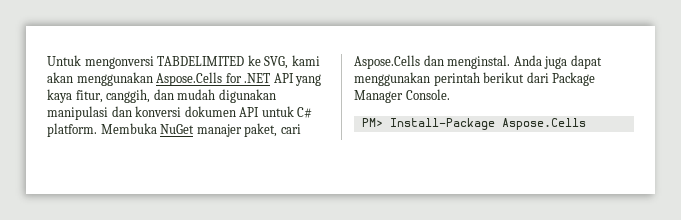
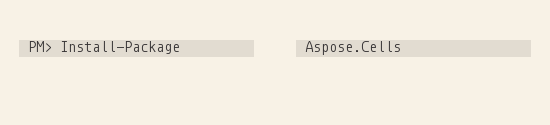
- Untuk mengonversi TABDELIMITED ke SVG, kami akan menggunakan Aspose.Cells for .NET API yang kaya fitur, canggih, dan mudah digunakan manipulasi dan konversi dokumen API untuk C# platform. Membuka NuGet manajer paket, cari Aspose.Cells dan menginstal. Anda juga dapat menggunakan perintah berikut dari Package Manager Console.

